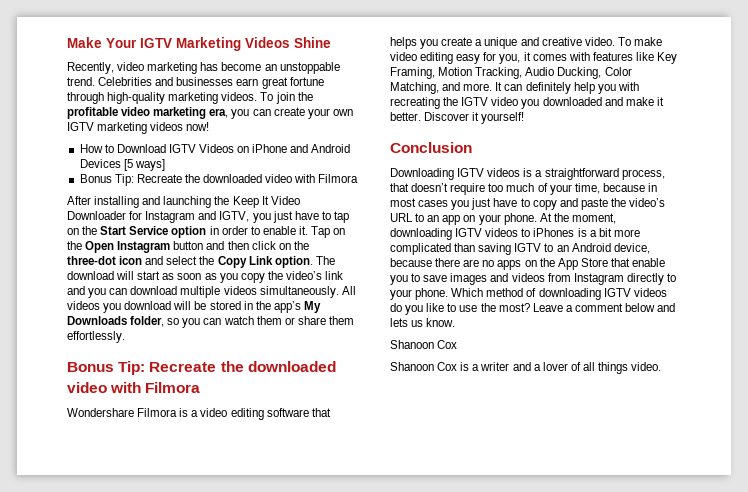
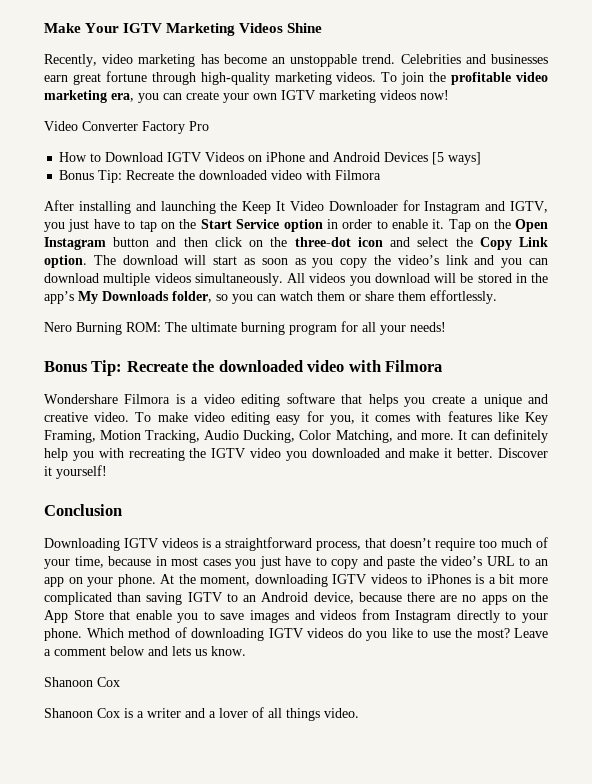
+ Video Converter Factory Pro
+ Nero Burning ROM: The ultimate burning program for all your needs!

